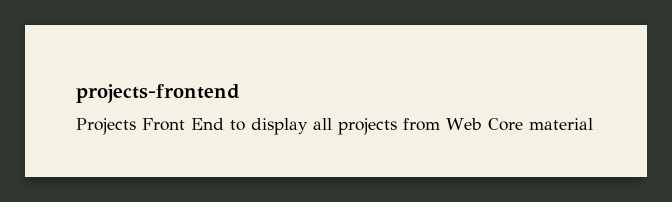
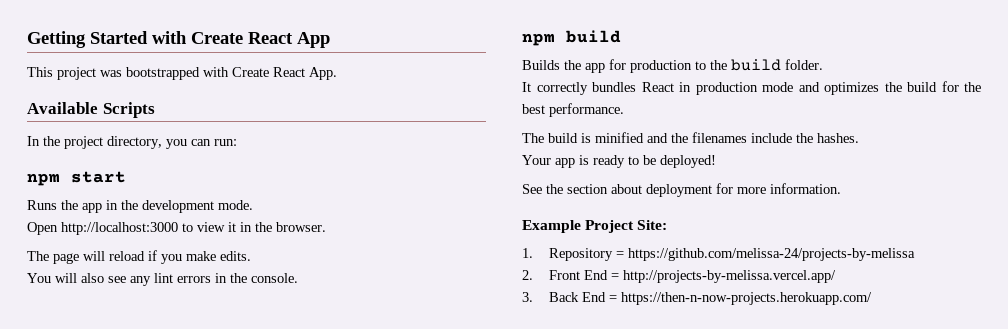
- projects-frontend
- Projects Front End to display all projects from Web Core material
+ Getting Started with Create React App
+ This project was bootstrapped with Create React App.
+ Available Scripts
+ In the project directory, you can run:
+ npm start
+ Runs the app in the development mode.
+ Open http://localhost:3000 to view it in the browser.
+ The page will reload if you make edits.
+ You will also see any lint errors in the console.
+ npm build
+ Builds the app for production to the build folder.
+ It correctly bundles React in production mode and optimizes the build for the best performance.
+ The build is minified and the filenames include the hashes.
+ Your app is ready to be deployed!
+ See the section about deployment for more information.
+ Example Project Site:
+ 1. Repository = https://github.com/melissa-24/projects-by-melissa
+ 2. Front End = http://projects-by-melissa.vercel.app/
+ 3. Back End = https://then-n-now-projects.herokuapp.com/

